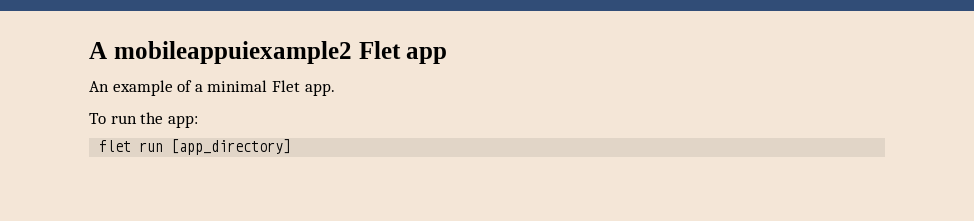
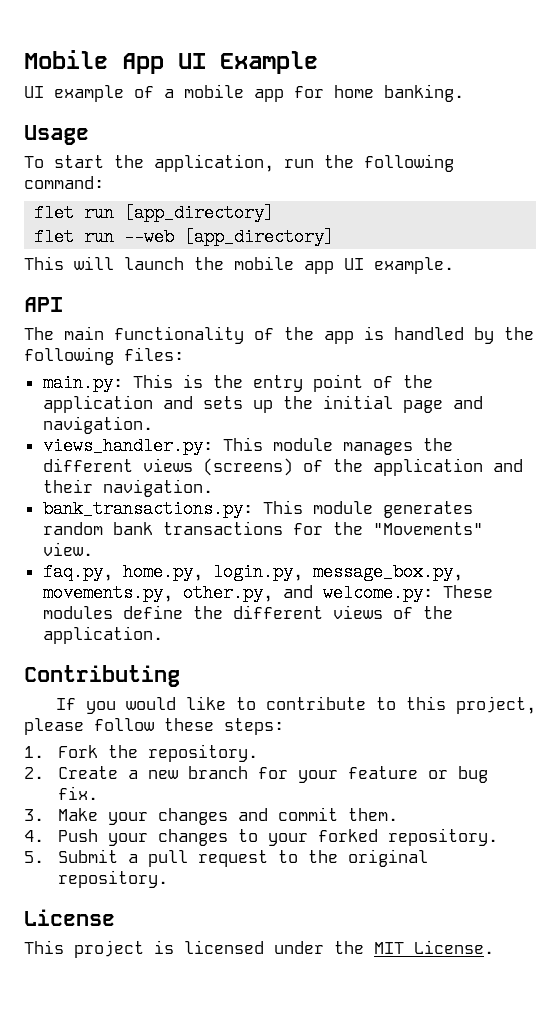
- A mobileappuiexample2 Flet app
- An example of a minimal Flet app.
- To run the app:
+ Mobile App UI Example
+ UI example of a mobile app for home banking.
+ Usage
+ To start the application, run the following command:
  flet run [app_directory]
+ flet run --web [app_directory]
+ This will launch the mobile app UI example.
+ API
+ The main functionality of the app is handled by the following files:
+ main.py: This is the entry point of the application and sets up the initial page and navigation.
+ views_handler.py: This module manages the different views (screens) of the application and their navigation.
+ bank_transactions.py: This module generates random bank transactions for the "Movements" view.
+ faq.py, home.py, login.py, message_box.py, movements.py, other.py, and welcome.py: These modules define the different views of the application.
+ Contributing
+ If you would like to contribute to this project, please follow these steps:
+ 1. Fork the repository.
+ 2. Create a new branch for your feature or bug fix.
+ 3. Make your changes and commit them.
+ 4. Push your changes to your forked repository.
+ 5. Submit a pull request to the original repository.
+ License
+ This project is licensed under the MIT License.

